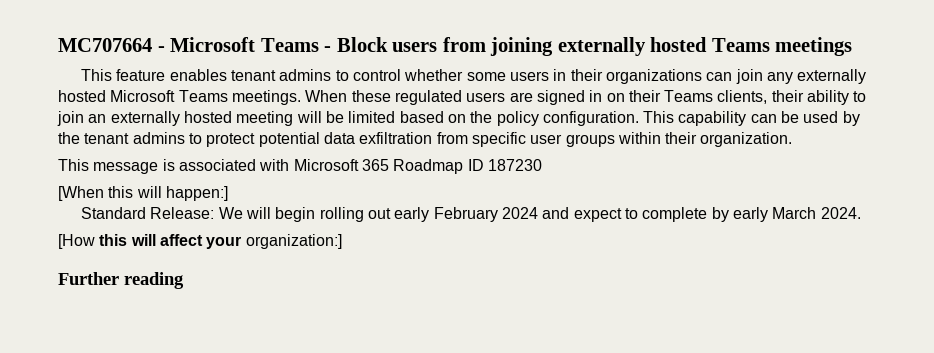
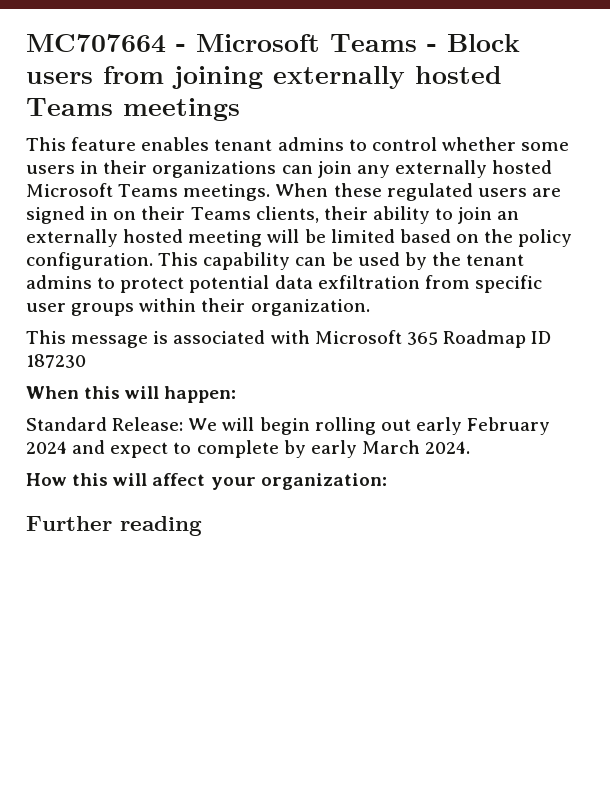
- [When this will happen:]
+ When this will happen:
- [How this will affect your organization:]
+ How this will affect your organization:

